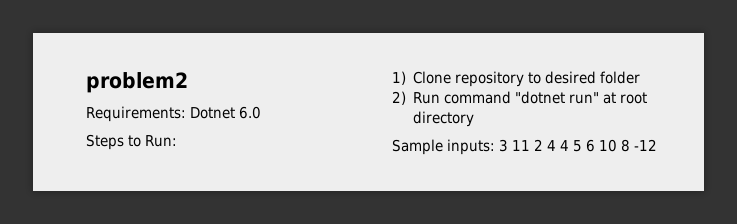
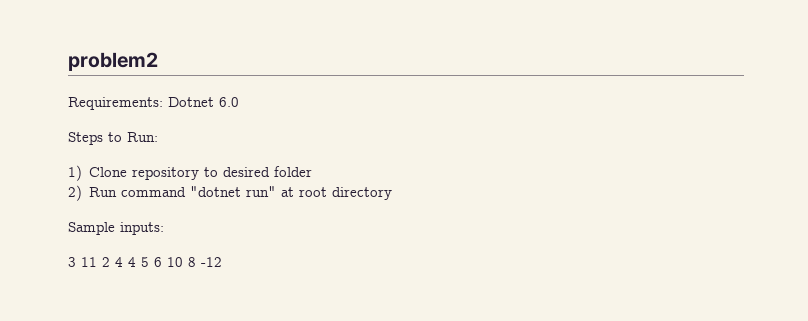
- Sample inputs: 3 11 2 4 4 5 6 10 8 -12
+ Sample inputs:
+ 3 11 2 4 4 5 6 10 8 -12

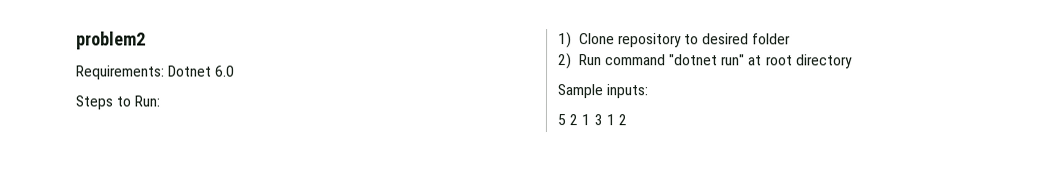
- 3 11 2 4 4 5 6 10 8 -12
+ 5 2 1 3 1 2

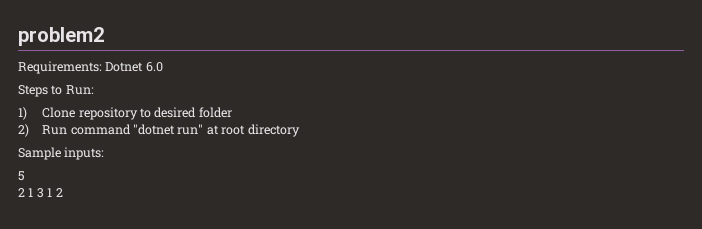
- 5 2 1 3 1 2
+ 5
+ 2 1 3 1 2

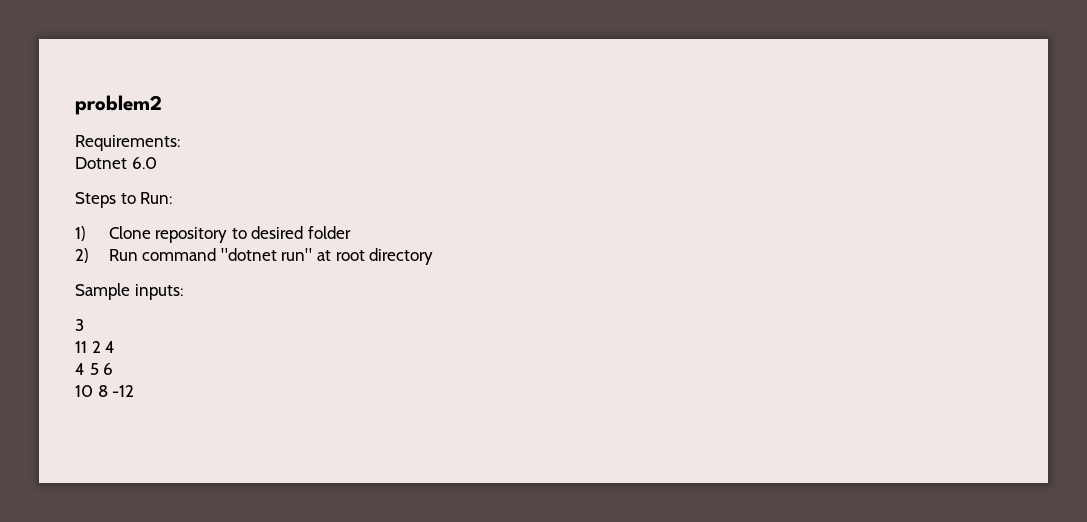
- Requirements: Dotnet 6.0
+ Requirements:
+ Dotnet 6.0
- 5
- 2 1 3 1 2
+ 3
+ 11 2 4
+ 4 5 6
+ 10 8 -12

